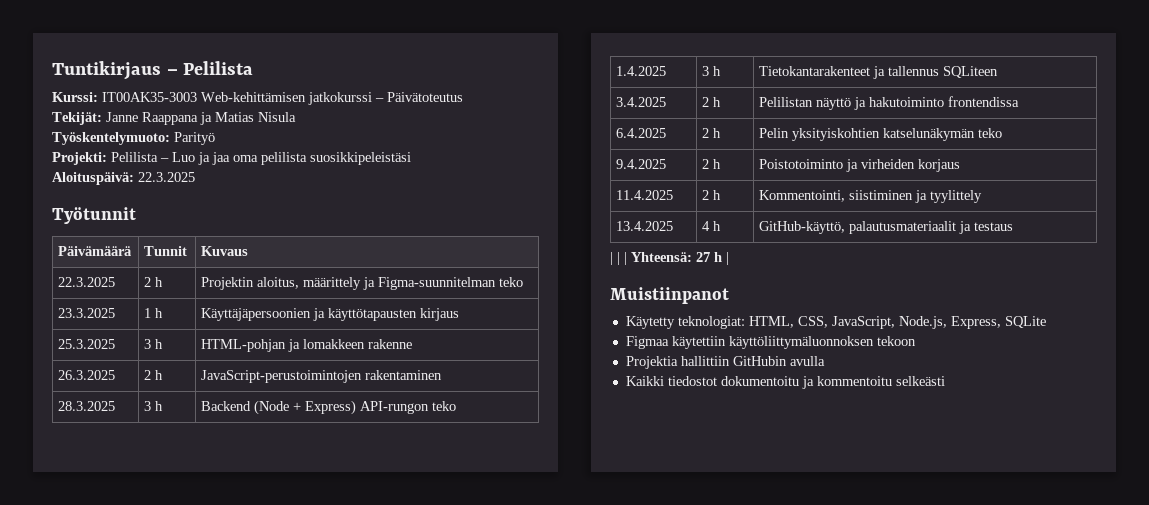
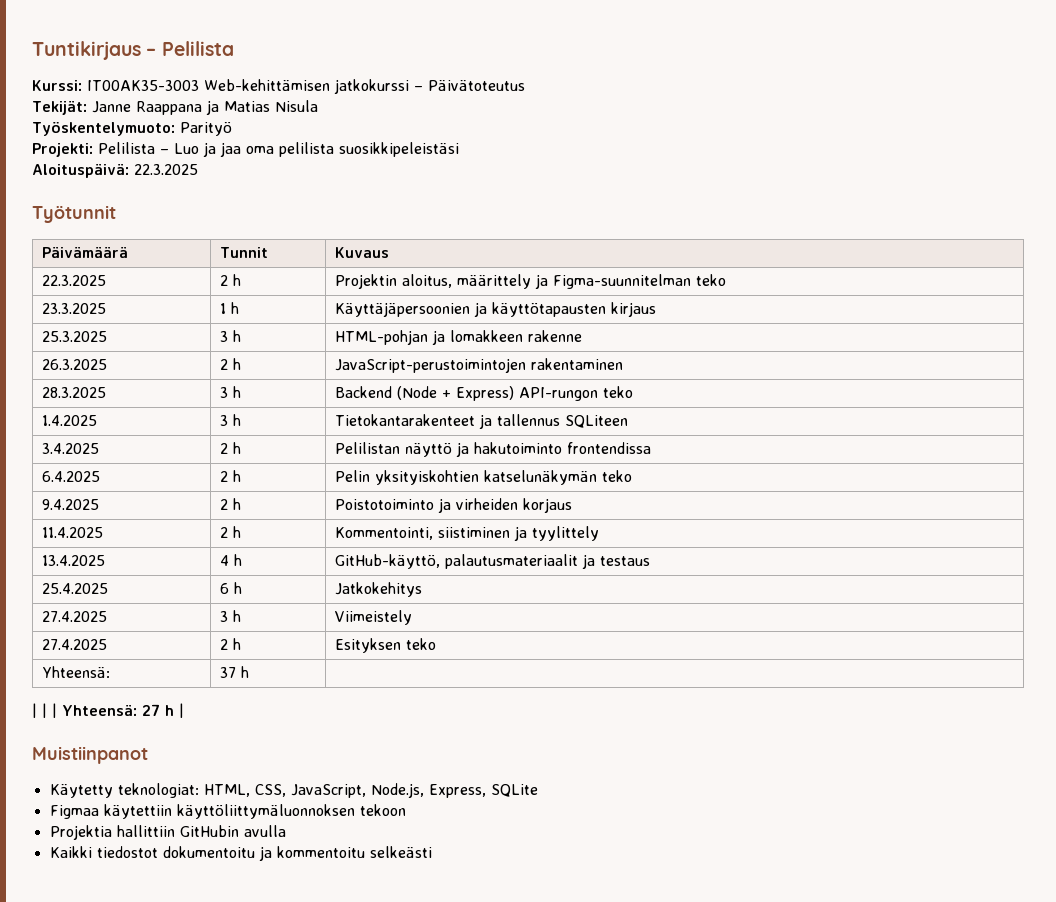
+ 25.4.2025 | 6 h | Jatkokehitys
+ 27.4.2025 | 3 h | Viimeistely
+ 27.4.2025 | 2 h | Esityksen teko
+ Yhteensä: | 37 h |

